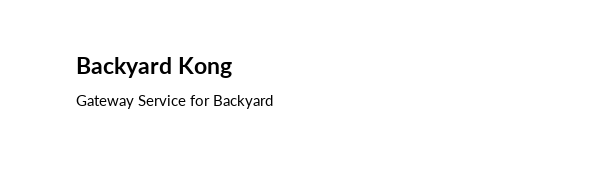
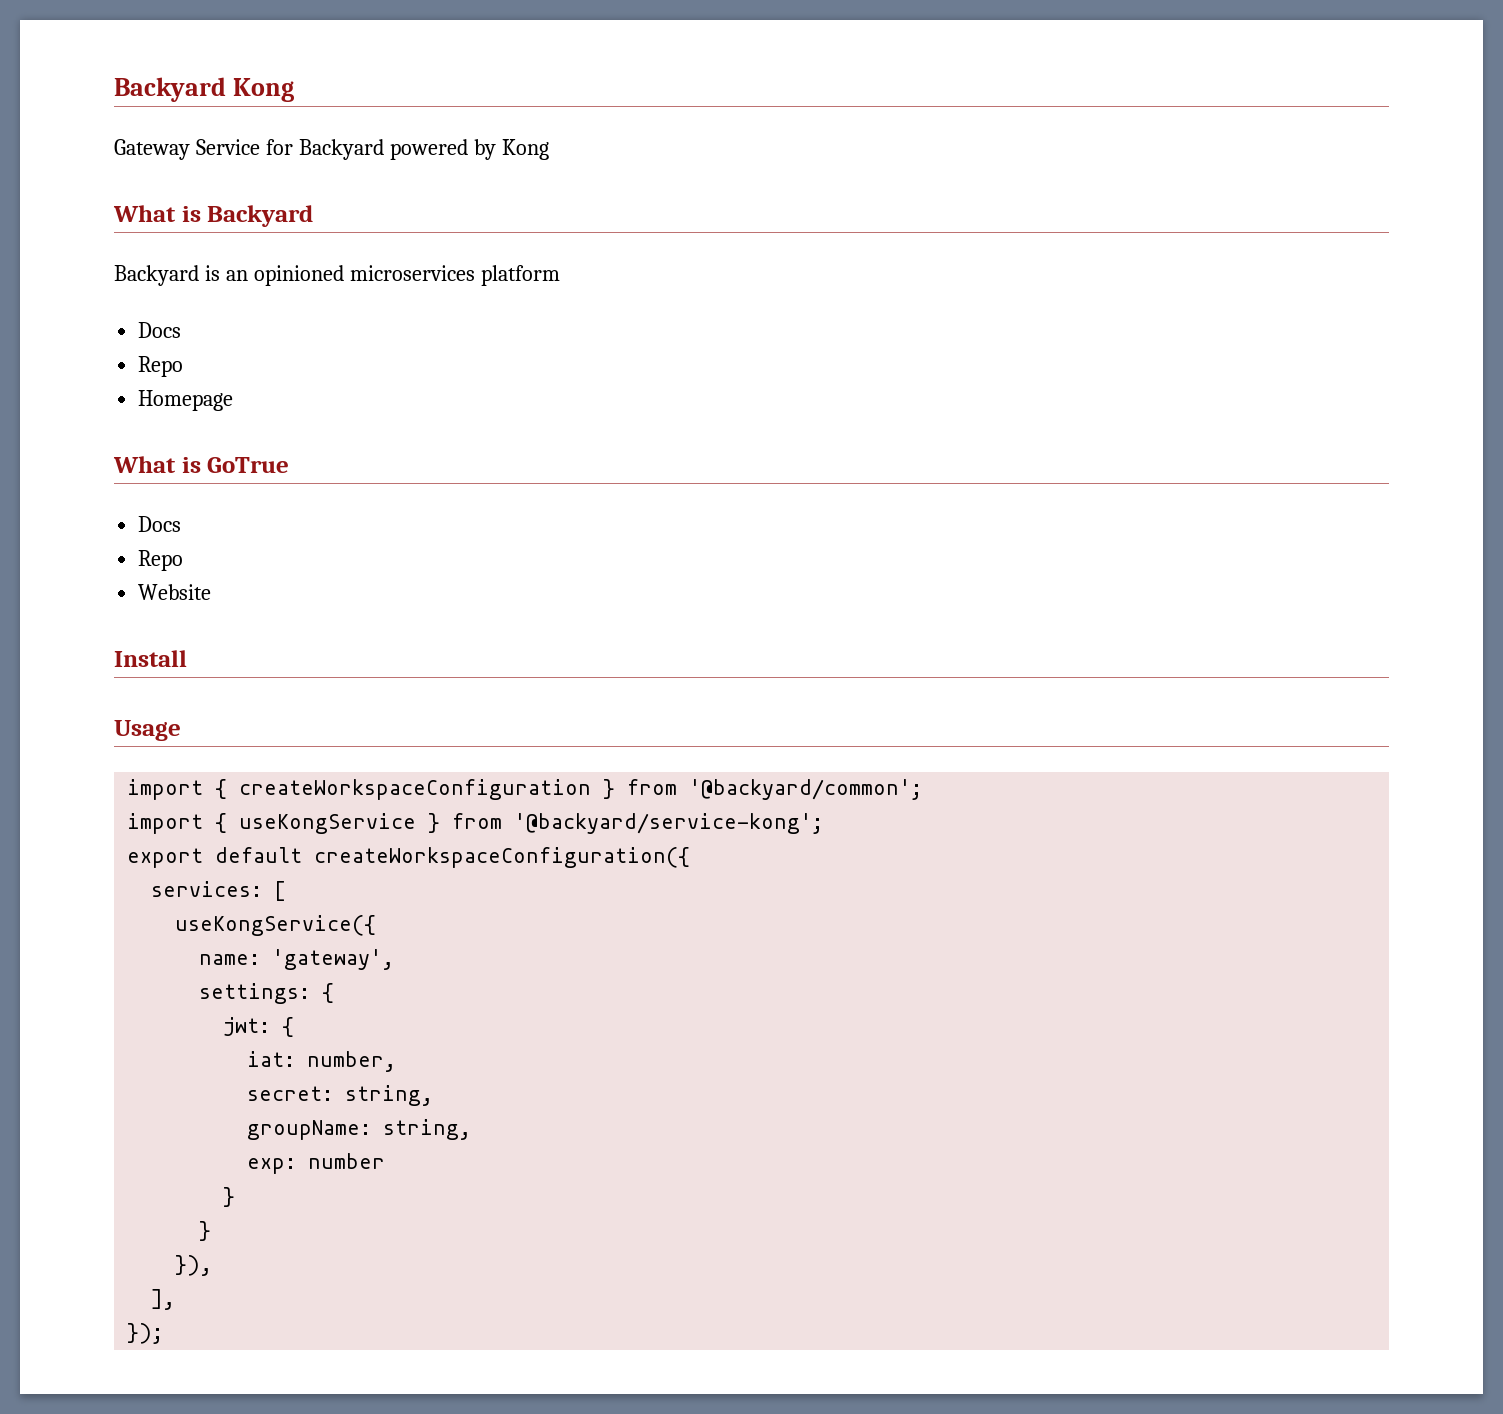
- Gateway Service for Backyard
+ Gateway Service for Backyard powered by Kong
+ What is Backyard
+ Backyard is an opinioned microservices platform
+ Docs
+ Repo
+ Homepage
+ What is GoTrue
+ Docs
+ Repo
+ Website
+ Install
+ Usage
+ import { createWorkspaceConfiguration } from '@backyard/common';
+ import { useKongService } from '@backyard/service-kong';
+ export default createWorkspaceConfiguration({
+ services: [
+ useKongService({
+ name: 'gateway',
+ settings: {
+ jwt: {
+ iat: number,
+ secret: string,
+ groupName: string,
+ exp: number
+ }
+ }
+ }),
+ ],
+ });

